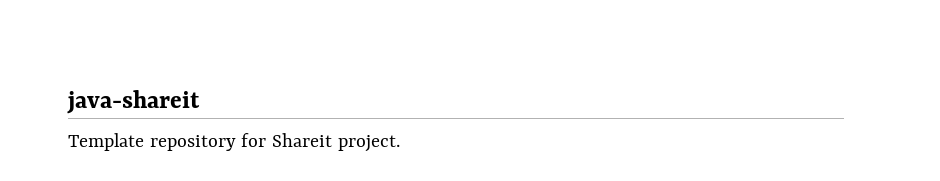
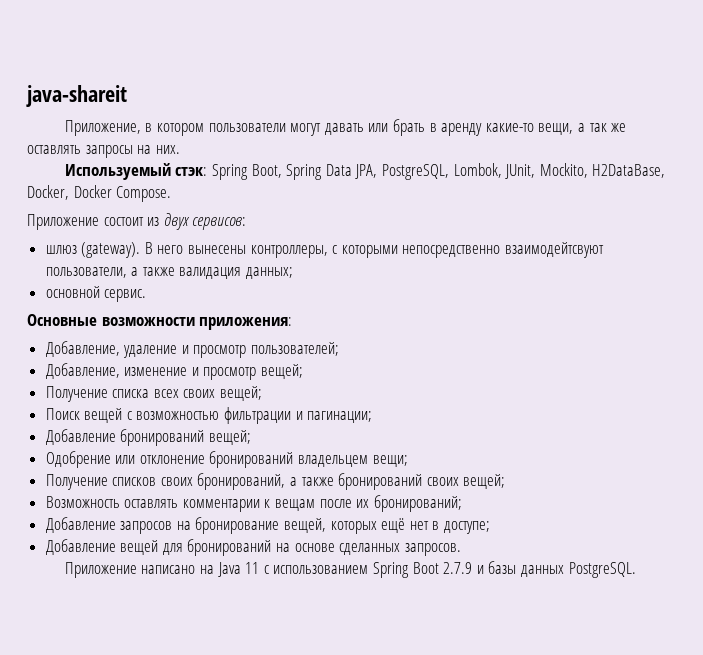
- Template repository for Shareit project.
+ Приложение, в котором пользователи могут давать или брать в аренду какие-то вещи, а так же оставлять запросы на них.
+ Используемый стэк: Spring Boot, Spring Data JPA, PostgreSQL, Lombok, JUnit, Mockito, H2DataBase, Docker, Docker Compose.
+ Приложение состоит из двух сервисов:
+ шлюз (gateway). В него вынесены контроллеры, с которыми непосредственно взаимодейтсвуют пользователи, а также валидация данных;
+ основной сервис.
+ Основные возможности приложения:
+ Добавление, удаление и просмотр пользователей;
+ Добавление, изменение и просмотр вещей;
+ Получение списка всех своих вещей;
+ Поиск вещей с возможностью фильтрации и пагинации;
+ Добавление бронирований вещей;
+ Одобрение или отклонение бронирований владельцем вещи;
+ Получение списков своих бронирований, а также бронирований своих вещей;
+ Возможность оставлять комментарии к вещам после их бронирований;
+ Добавление запросов на бронирование вещей, которых ещё нет в доступе;
+ Добавление вещей для бронирований на основе сделанных запросов.
+ Приложение написано на Java 11 с использованием Spring Boot 2.7.9 и базы данных PostgreSQL.

